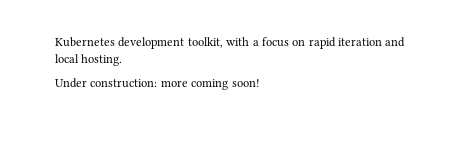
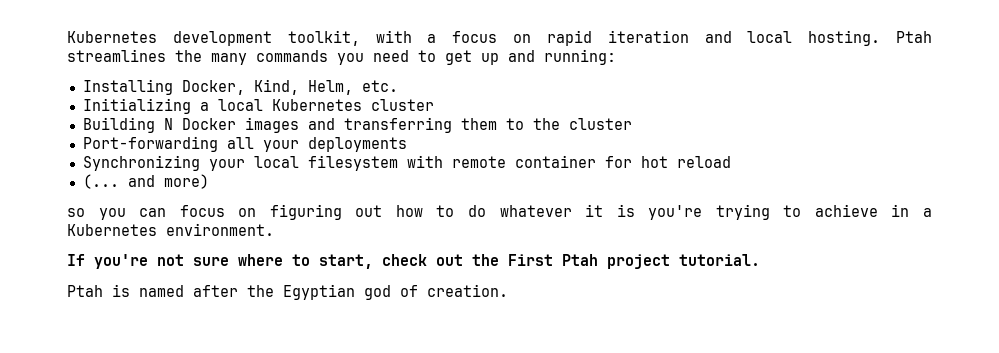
- Kubernetes development toolkit, with a focus on rapid iteration and local hosting.
- Under construction: more coming soon!
+ Kubernetes development toolkit, with a focus on rapid iteration and local hosting. Ptah streamlines the many commands you need to get up and running:
+ Installing Docker, Kind, Helm, etc.
+ Initializing a local Kubernetes cluster
+ Building N Docker images and transferring them to the cluster
+ Port-forwarding all your deployments
+ Synchronizing your local filesystem with remote container for hot reload
+ (... and more)
+ so you can focus on figuring out how to do whatever it is you're trying to achieve in a Kubernetes environment.
+ If you're not sure where to start, check out the First Ptah project tutorial.
+ Ptah is named after the Egyptian god of creation.

